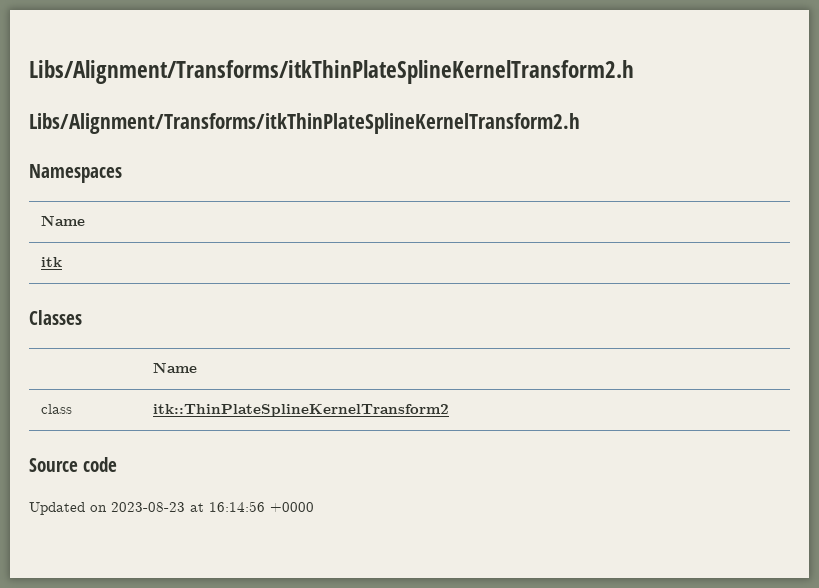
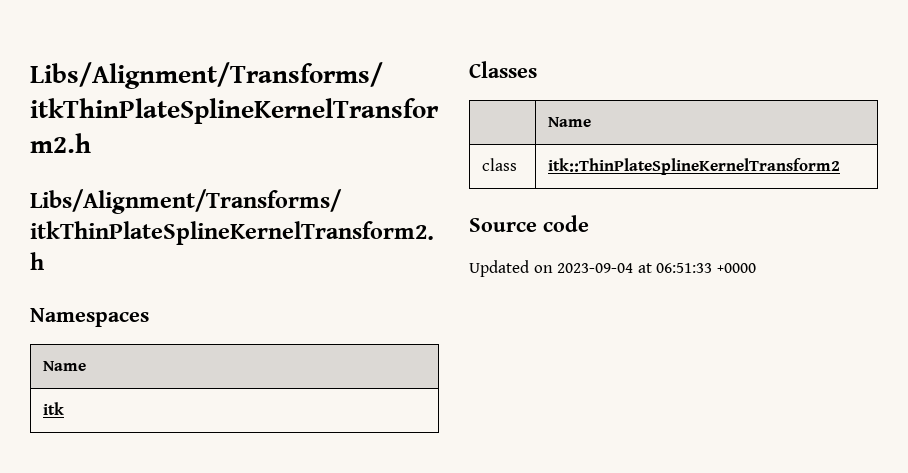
- Updated on 2023-08-23 at 16:14:56 +0000
+ Updated on 2023-09-04 at 06:51:33 +0000

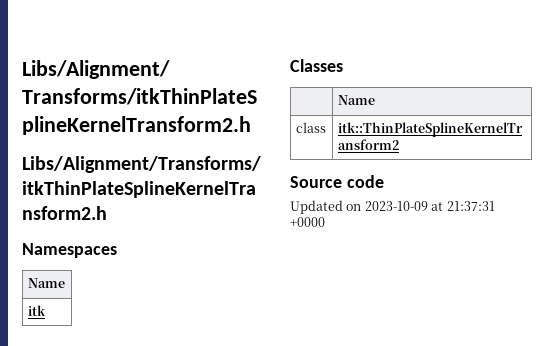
- Updated on 2023-09-04 at 06:51:33 +0000
+ Updated on 2023-10-09 at 21:37:31 +0000

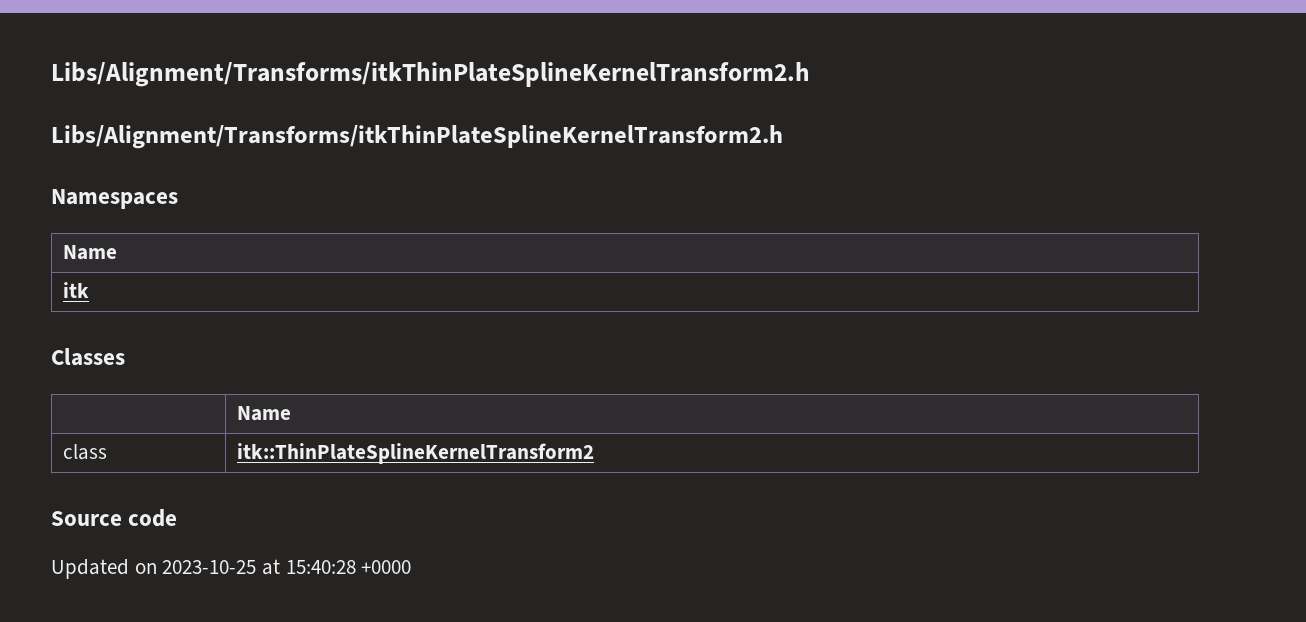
- Updated on 2023-10-09 at 21:37:31 +0000
+ Updated on 2023-10-25 at 15:40:28 +0000

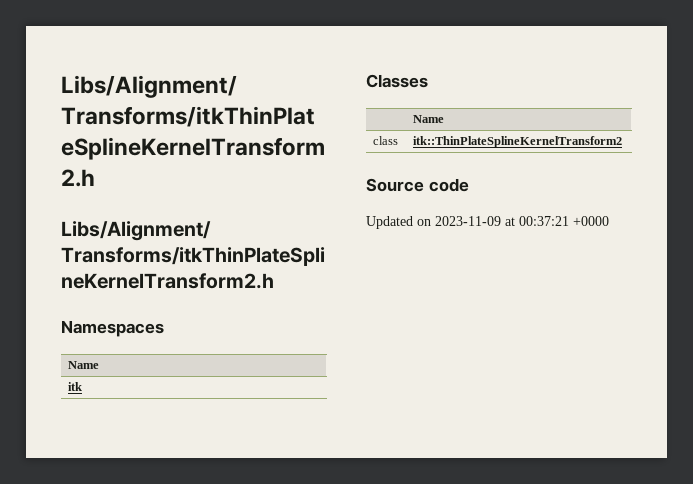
- Updated on 2023-10-25 at 15:40:28 +0000
+ Updated on 2023-11-09 at 00:37:21 +0000

